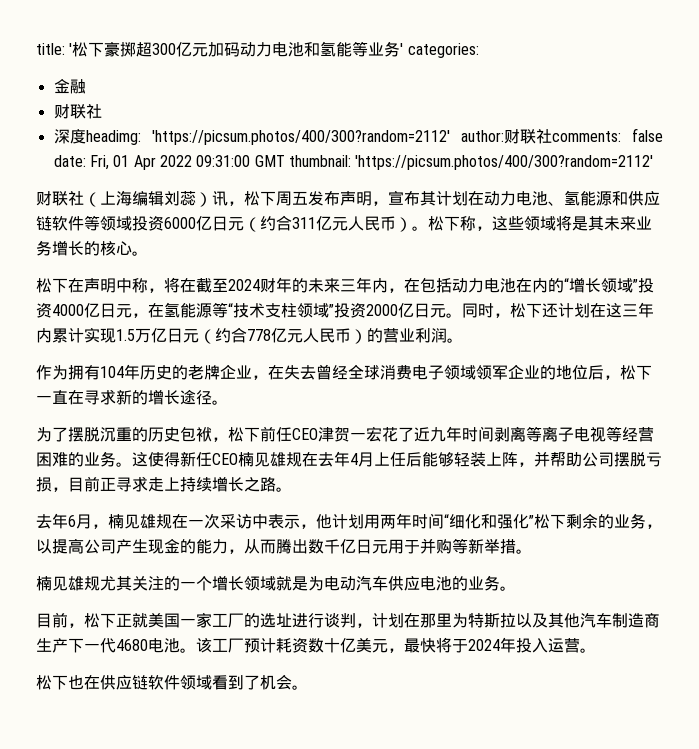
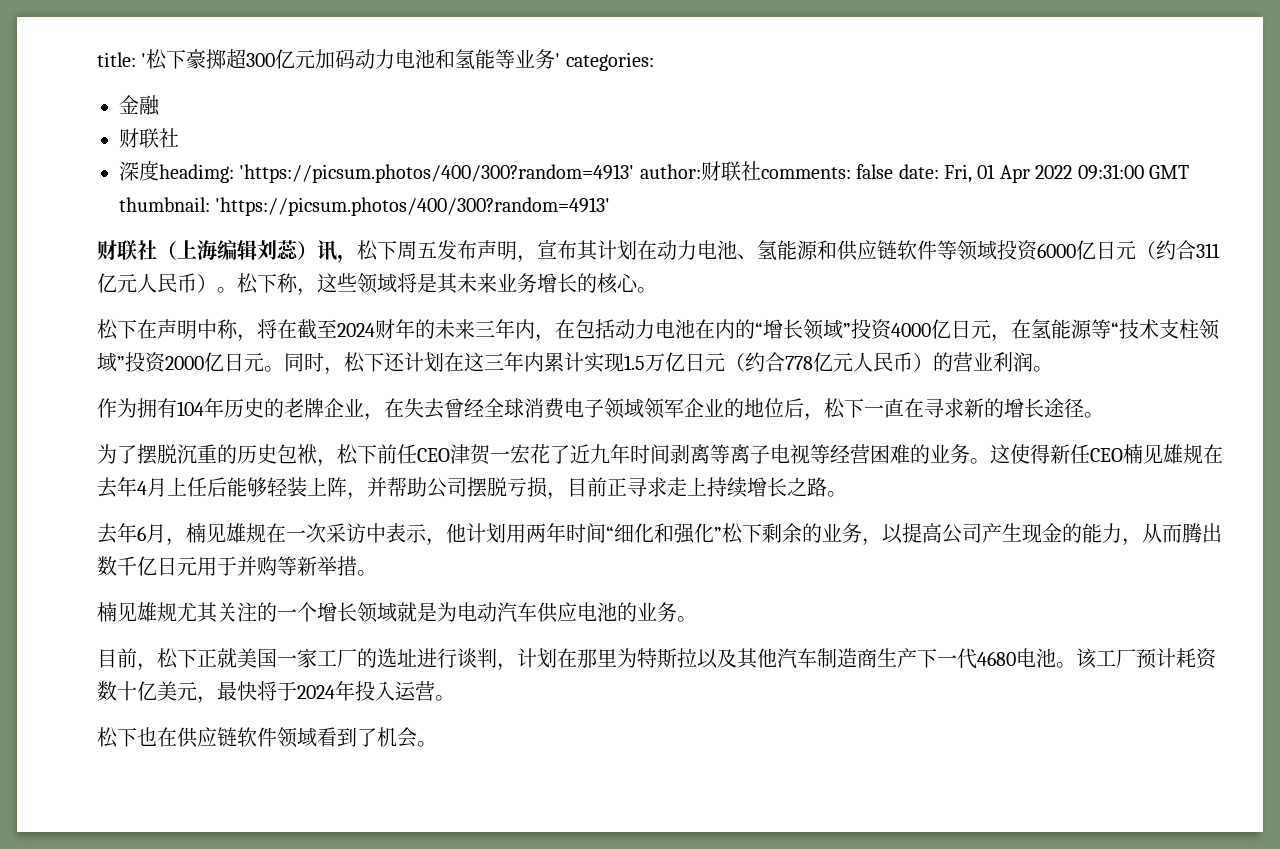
- 深度headimg: 'https://picsum.photos/400/300?random=2112' author:财联社comments: false date: Fri, 01 Apr 2022 09:31:00 GMT thumbnail: 'https://picsum.photos/400/300?random=2112'
+ 深度headimg: 'https://picsum.photos/400/300?random=4913' author:财联社comments: false date: Fri, 01 Apr 2022 09:31:00 GMT thumbnail: 'https://picsum.photos/400/300?random=4913'

